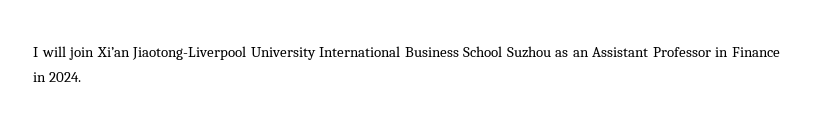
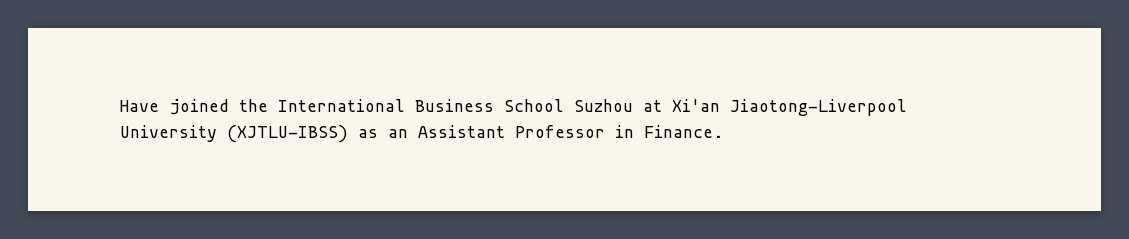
- I will join Xi’an Jiaotong-Liverpool University International Business School Suzhou as an Assistant Professor in Finance in 2024.
+ Have joined the International Business School Suzhou at Xi'an Jiaotong-Liverpool University (XJTLU-IBSS) as an Assistant Professor in Finance.

